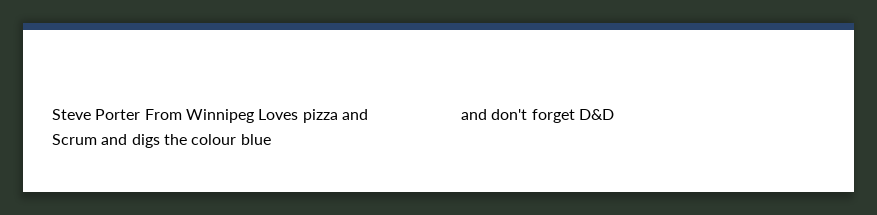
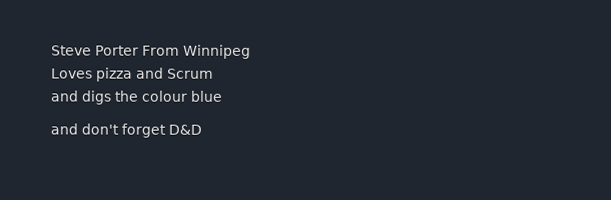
- Steve Porter From Winnipeg Loves pizza and Scrum and digs the colour blue
+ Steve Porter From Winnipeg
+ Loves pizza and Scrum
+ and digs the colour blue

